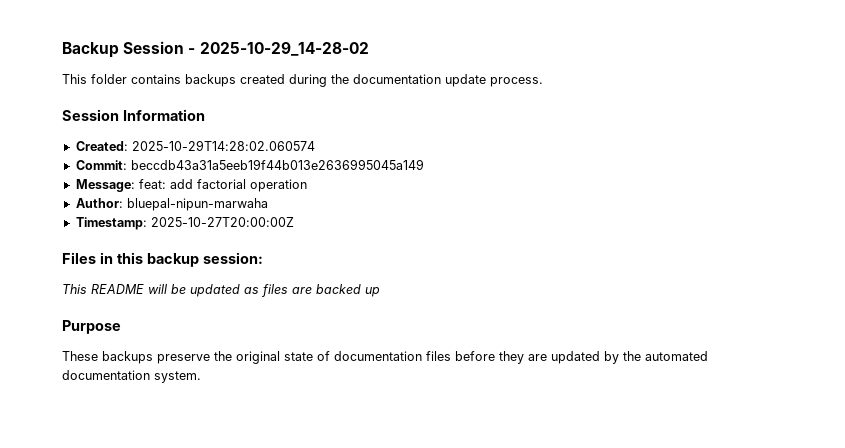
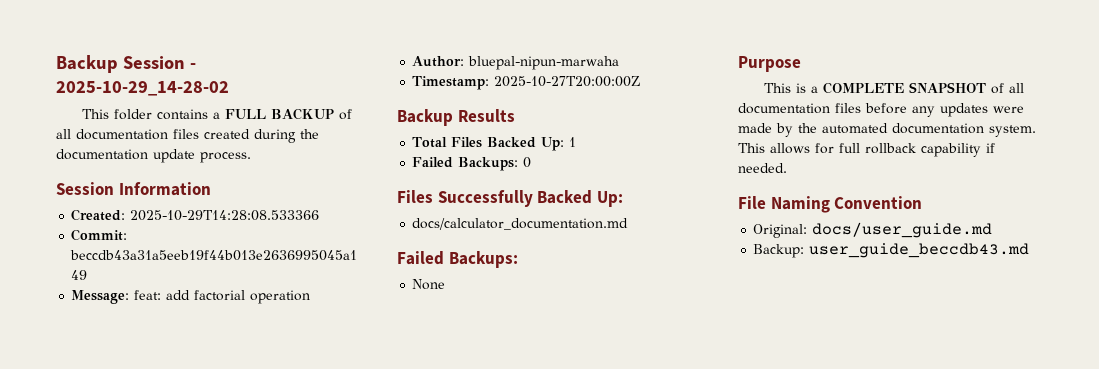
- This folder contains backups created during the documentation update process.
+ This folder contains a FULL BACKUP of all documentation files created during the documentation update process.
- Created: 2025-10-29T14:28:02.060574
+ Created: 2025-10-29T14:28:08.533366
- Files in this backup session:
- This README will be updated as files are backed up
+ Backup Results
+ Total Files Backed Up: 1
+ Failed Backups: 0
+ Files Successfully Backed Up:
+ docs/calculator_documentation.md
+ Failed Backups:
+ None
  Purpose
- These backups preserve the original state of documentation files before they are updated by the automated documentation system.
+ This is a COMPLETE SNAPSHOT of all documentation files before any updates were made by the automated documentation system.
+ This allows for full rollback capability if needed.
+ File Naming Convention
+ Original: docs/user_guide.md
+ Backup: user_guide_beccdb43.md

